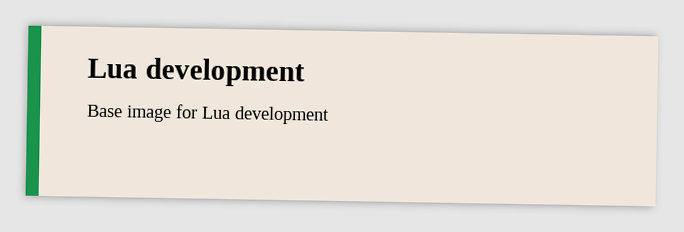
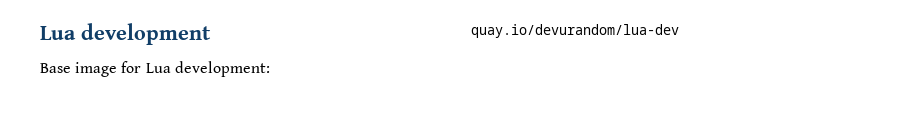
- Base image for Lua development
+ Base image for Lua development: quay.io/devurandom/lua-dev

